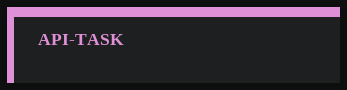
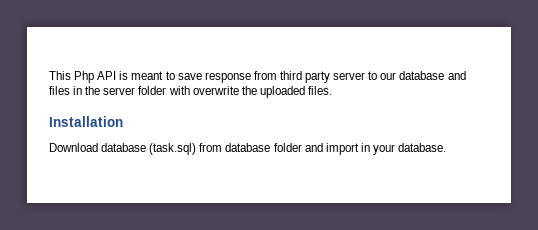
- API-TASK
+ This Php API is meant to save response from third party server to our database and files in the server folder with overwrite the uploaded files.
+ Installation
+ Download database (task.sql) from database folder and import in your database.

